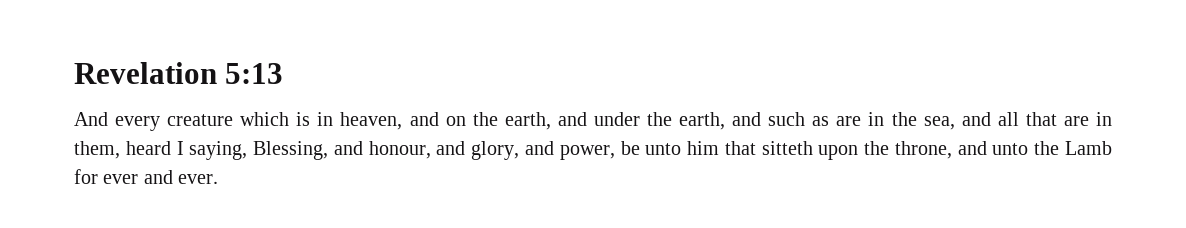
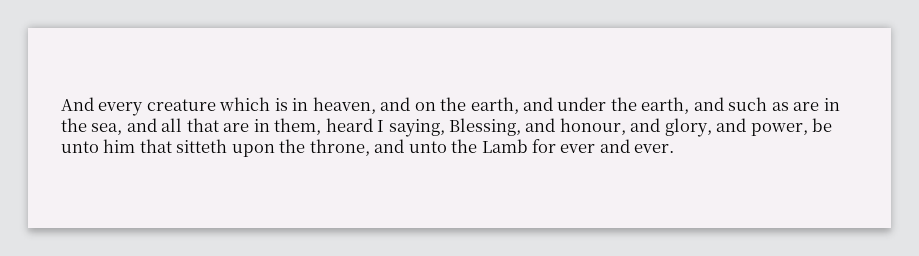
- Revelation 5:13

